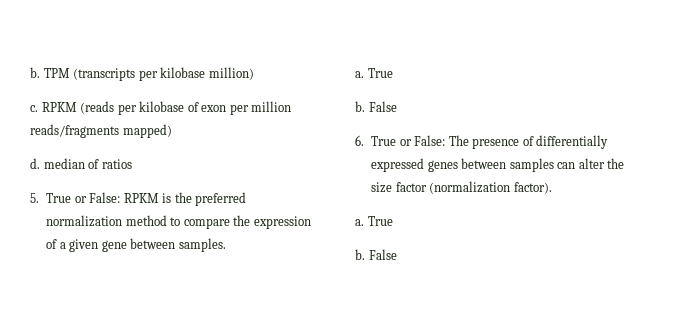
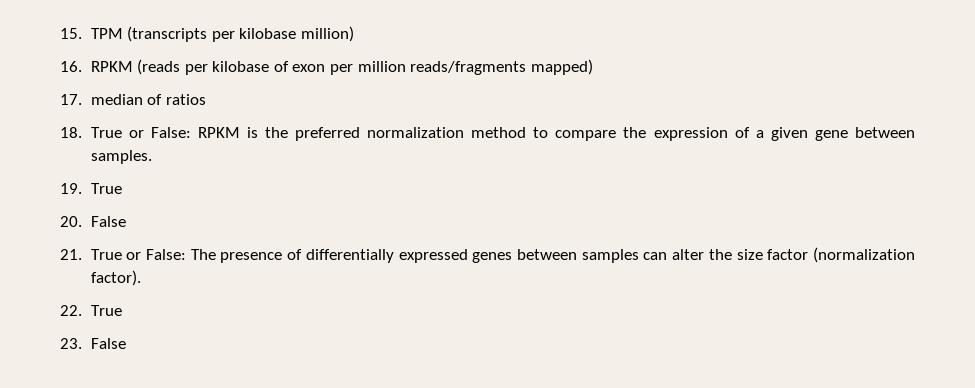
- b. TPM (transcripts per kilobase million)
+ 15. TPM (transcripts per kilobase million)
- c. RPKM (reads per kilobase of exon per million reads/fragments mapped)
+ 16. RPKM (reads per kilobase of exon per million reads/fragments mapped)
- d. median of ratios
+ 17. median of ratios
- 5. True or False: RPKM is the preferred normalization method to compare the expression of a given gene between samples.
- a. True
- b. False
+ 18. True or False: RPKM is the preferred normalization method to compare the expression of a given gene between samples.
+ 19. True
+ 20. False
- 6. True or False: The presence of differentially expressed genes between samples can alter the size factor (normalization factor).
- a. True
- b. False
+ 21. True or False: The presence of differentially expressed genes between samples can alter the size factor (normalization factor).
+ 22. True
+ 23. False

